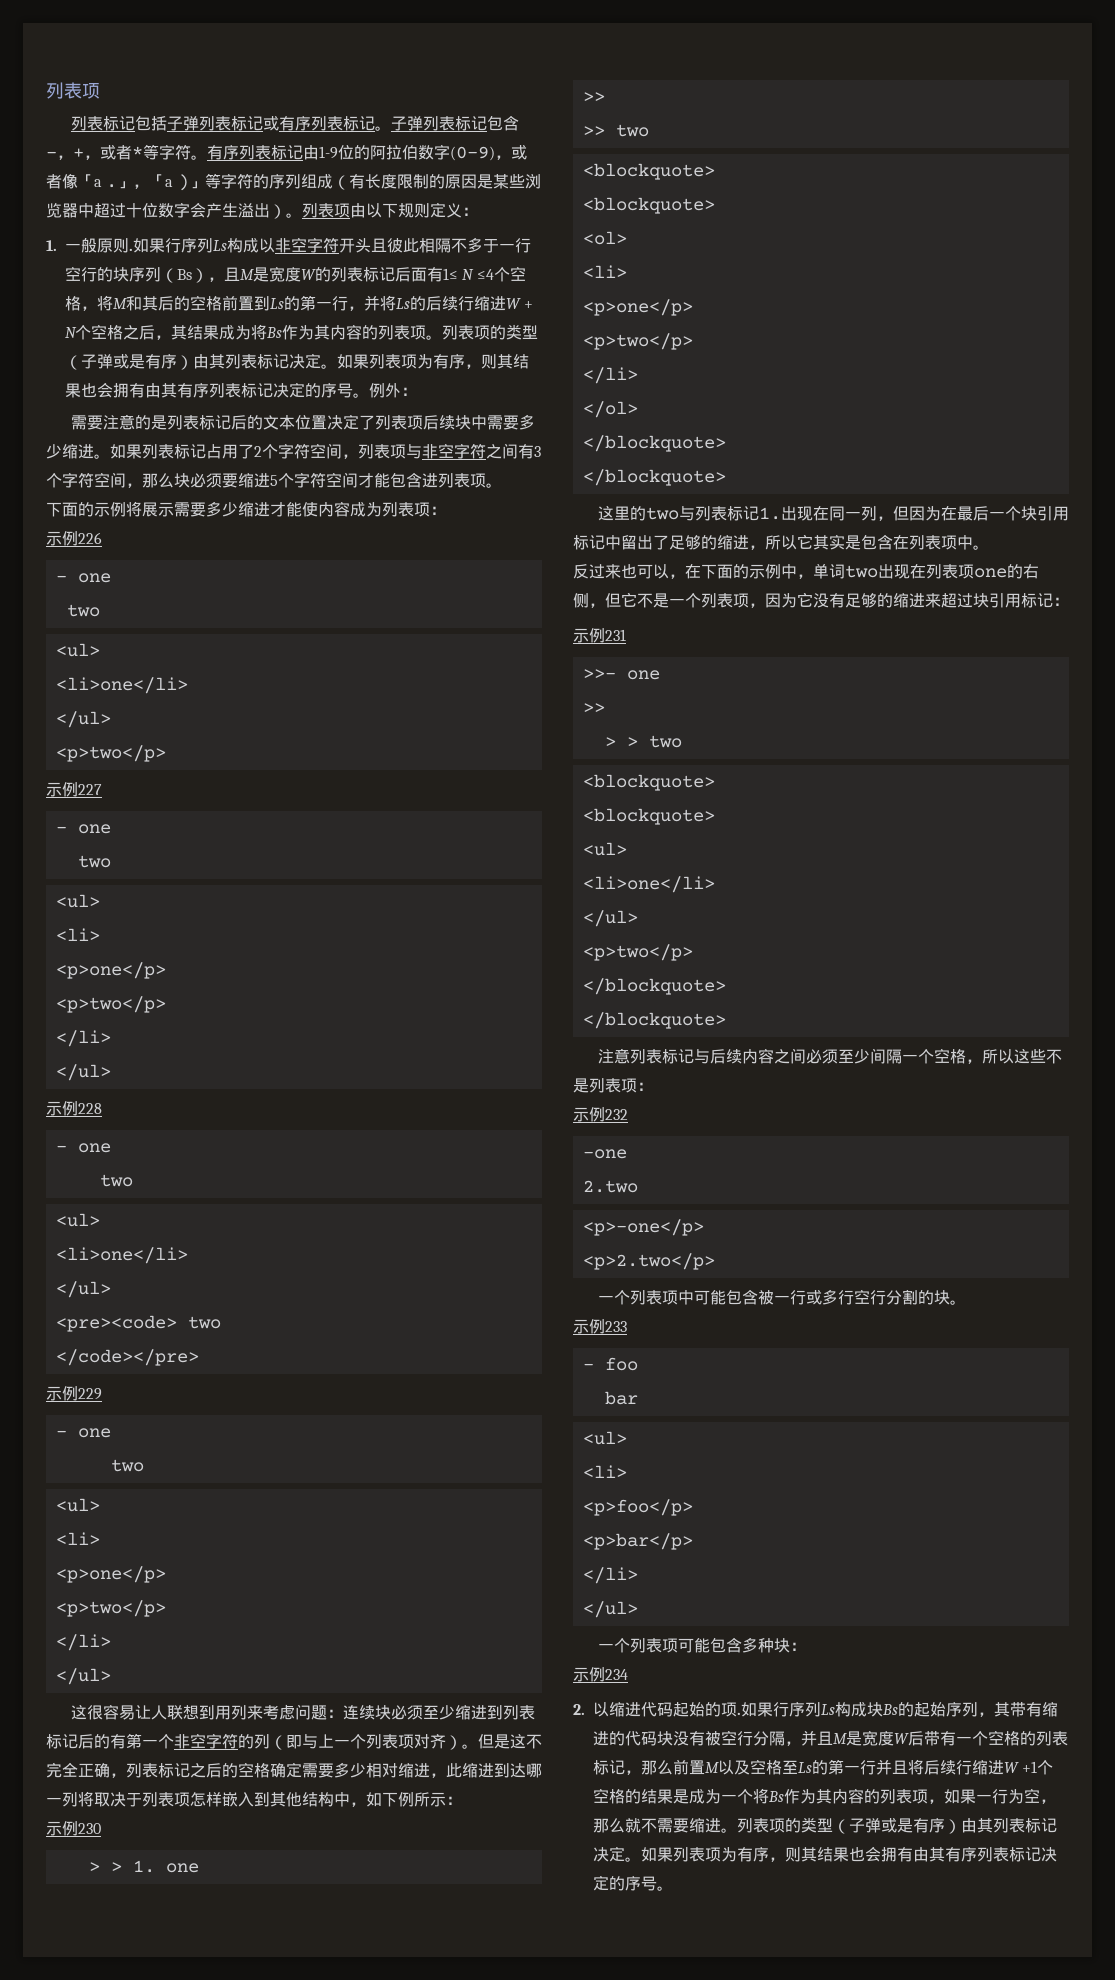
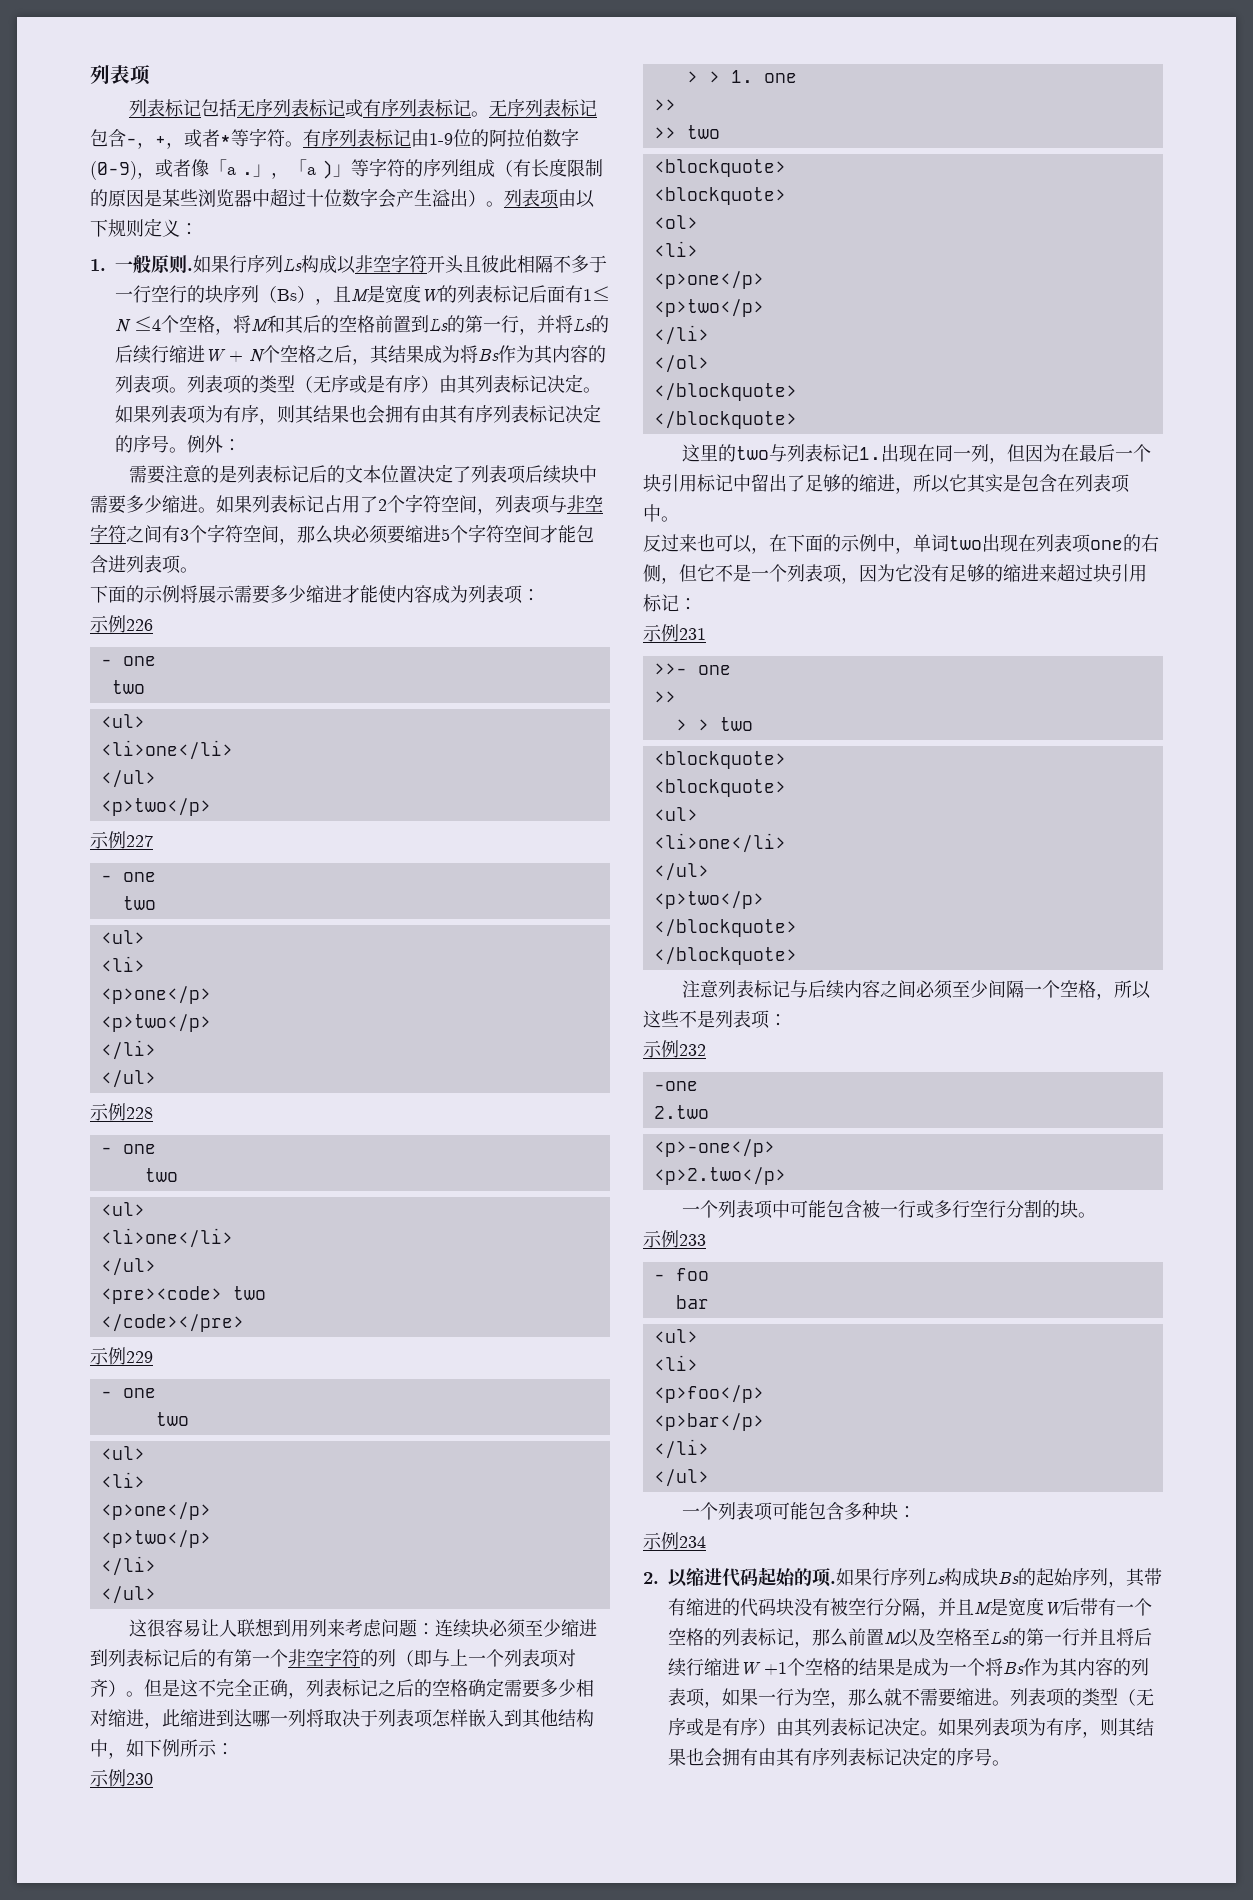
- 列表标记包括子弹列表标记或有序列表标记。
+ 列表标记包括无序列表标记或有序列表标记。
- 子弹列表标记包含-，+，或者*等字符。
+ 无序列表标记包含-，+，或者*等字符。
- 如果行序列Ls构成以非空字符开头且彼此相隔不多于一行空行的块序列（Bs），且M是宽度W的列表标记后面有1≤ N ≤4个空格，将M和其后的空格前置到Ls的第一行，并将Ls的后续行缩进W + N个空格之后，其结果成为将Bs作为其内容的列表项。列表项的类型（子弹或是有序）由其列表标记决定。
+ 如果行序列Ls构成以非空字符开头且彼此相隔不多于一行空行的块序列（Bs），且M是宽度W的列表标记后面有1≤ N ≤4个空格，将M和其后的空格前置到Ls的第一行，并将Ls的后续行缩进W + N个空格之后，其结果成为将Bs作为其内容的列表项。列表项的类型（无序或是有序）由其列表标记决定。
- 如果行序列Ls构成块Bs的起始序列，其带有缩进的代码块没有被空行分隔，并且M是宽度W后带有一个空格的列表标记，那么前置M以及空格至Ls的第一行并且将后续行缩进W +1个空格的结果是成为一个将Bs作为其内容的列表项，如果一行为空，那么就不需要缩进。列表项的类型（子弹或是有序）由其列表标记决定。
+ 如果行序列Ls构成块Bs的起始序列，其带有缩进的代码块没有被空行分隔，并且M是宽度W后带有一个空格的列表标记，那么前置M以及空格至Ls的第一行并且将后续行缩进W +1个空格的结果是成为一个将Bs作为其内容的列表项，如果一行为空，那么就不需要缩进。列表项的类型（无序或是有序）由其列表标记决定。

